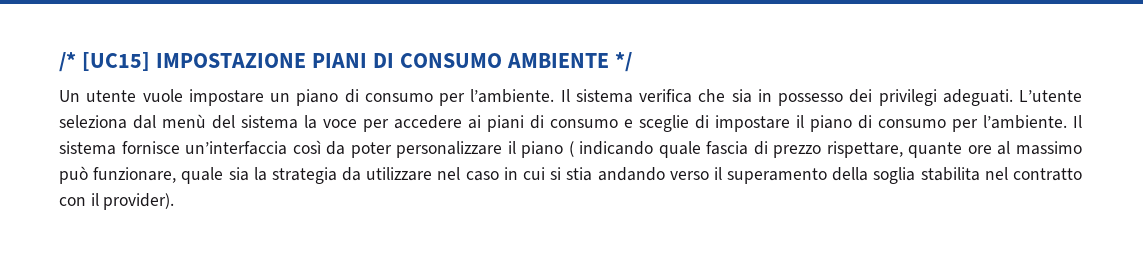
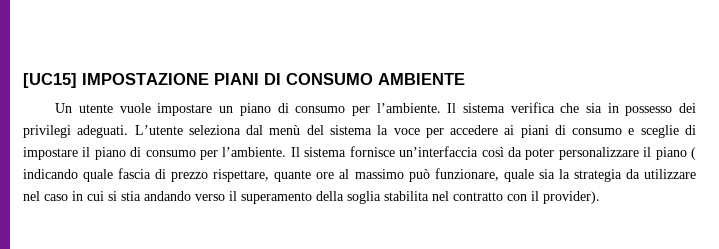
- /* [UC15] IMPOSTAZIONE PIANI DI CONSUMO AMBIENTE */
+ [UC15] IMPOSTAZIONE PIANI DI CONSUMO AMBIENTE

